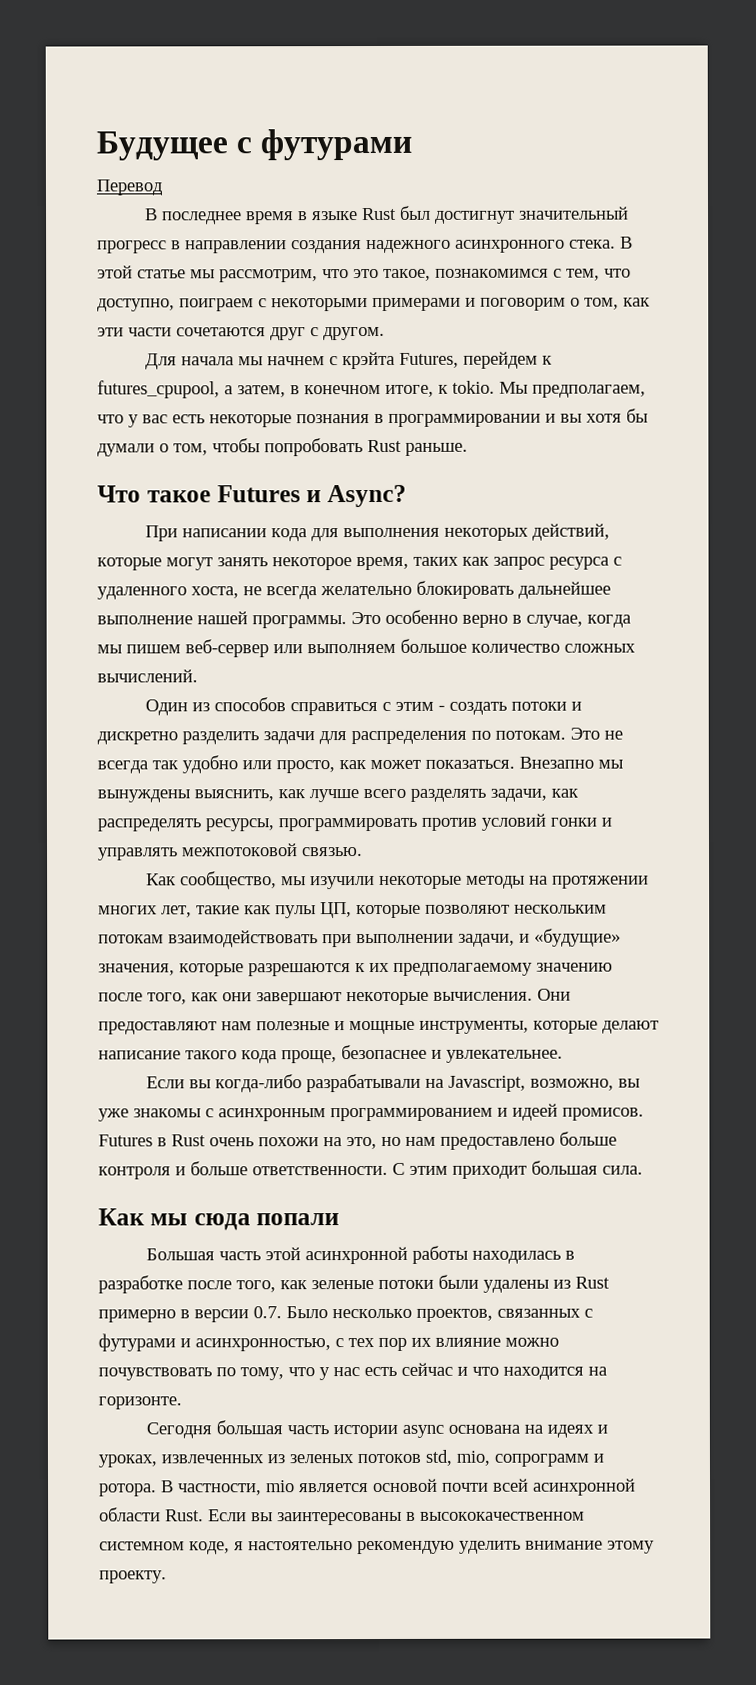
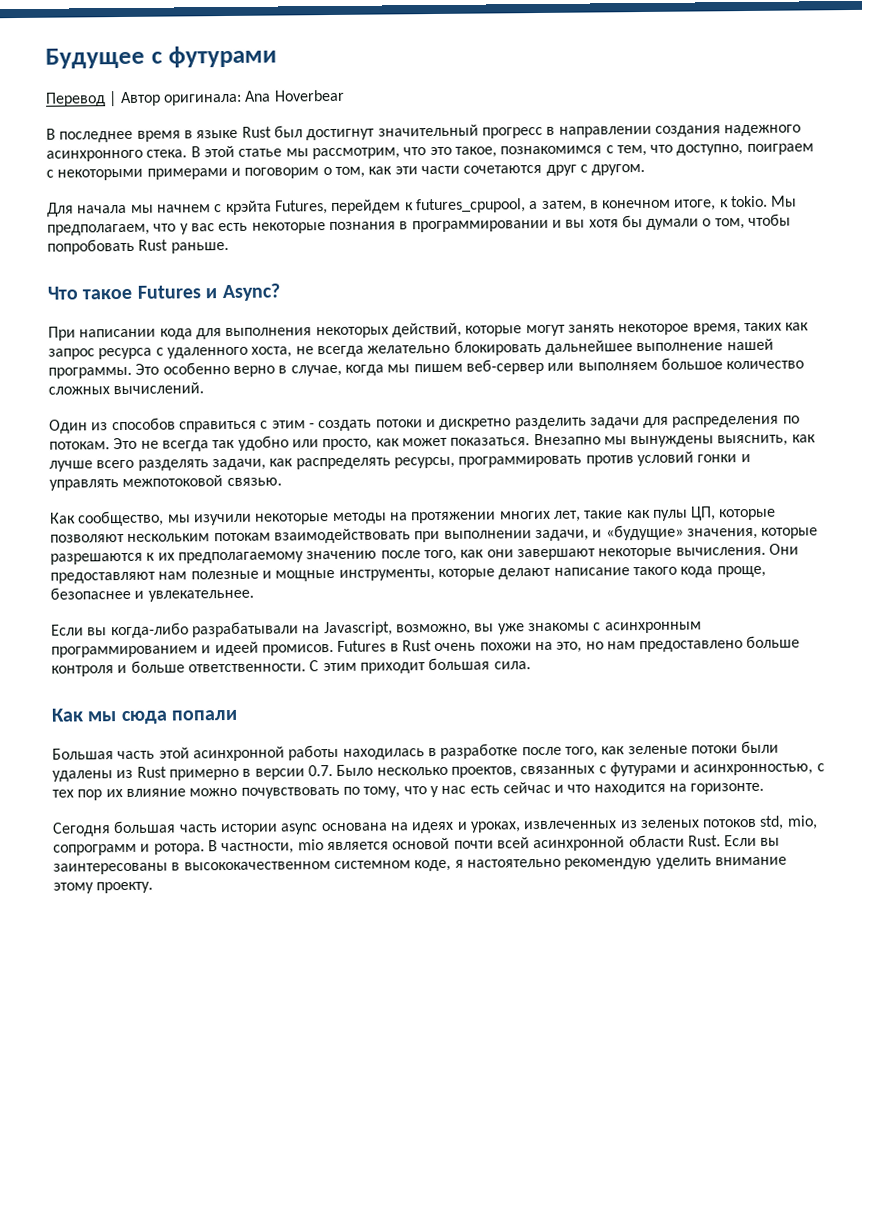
- Перевод
+ Перевод | Автор оригинала: Ana Hoverbear

